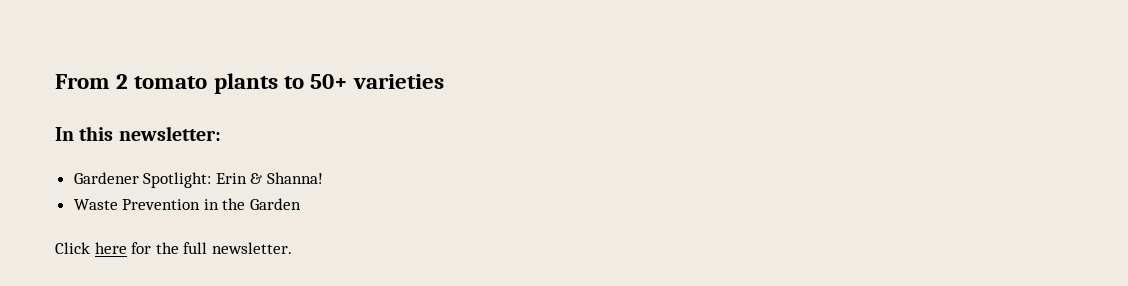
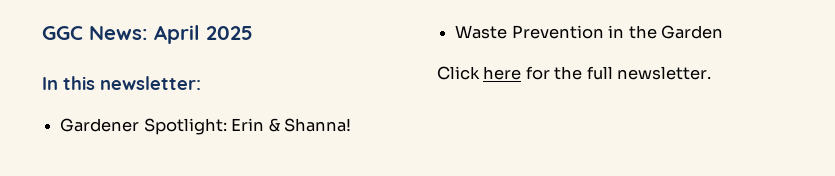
- From 2 tomato plants to 50+ varieties
+ GGC News: April 2025

